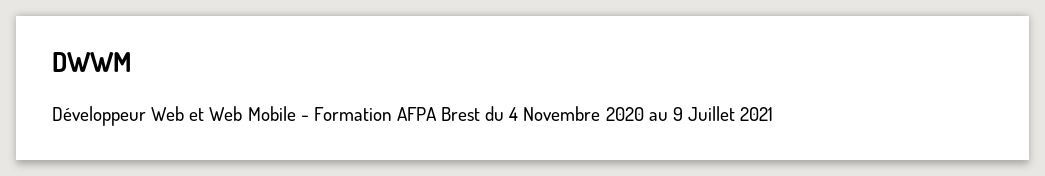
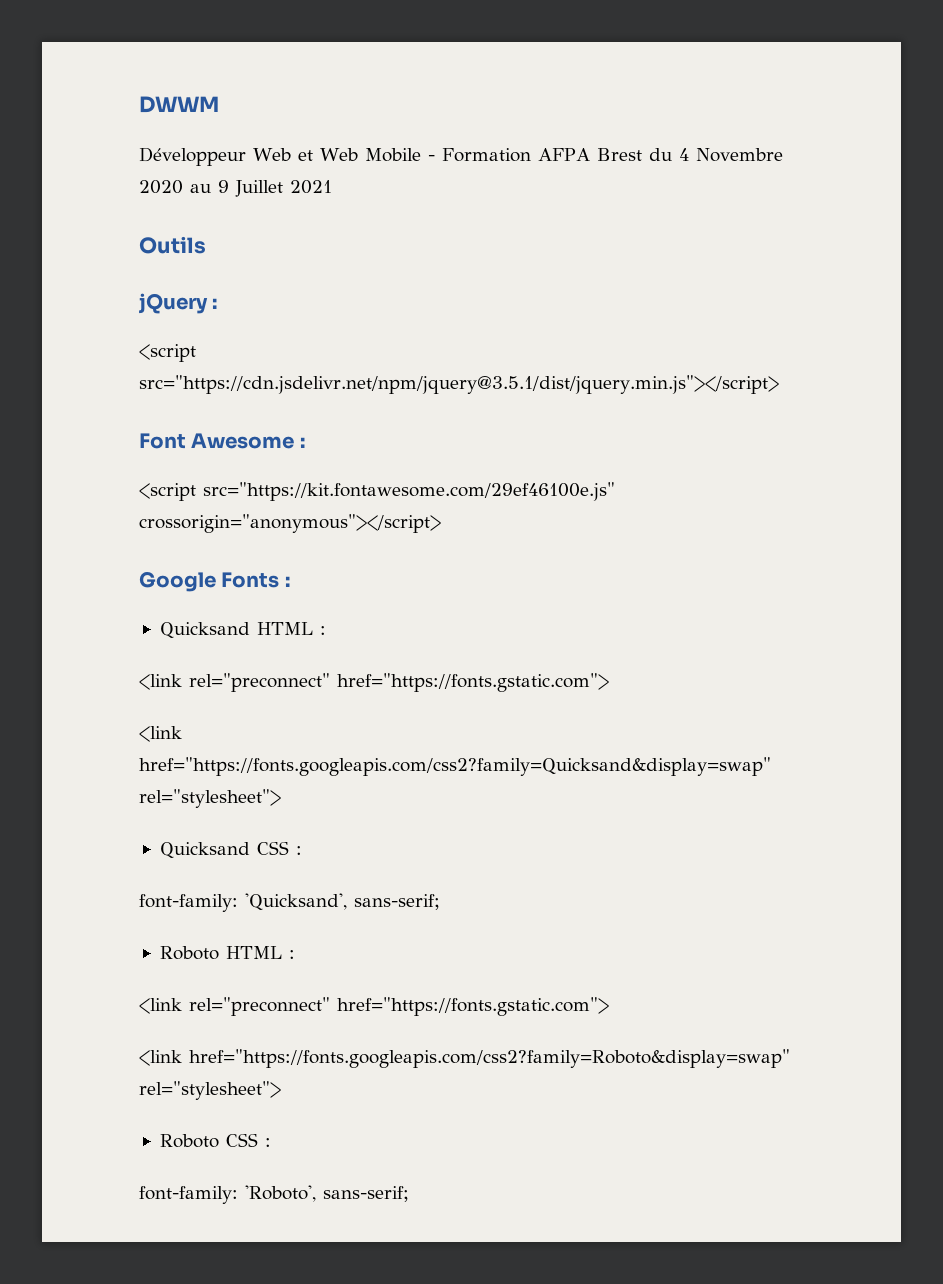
+ Outils
+ jQuery :
+ <script src="https://cdn.jsdelivr.net/npm/jquery@3.5.1/dist/jquery.min.js"></script>
+ Font Awesome :
+ <script src="https://kit.fontawesome.com/29ef46100e.js" crossorigin="anonymous"></script>
+ Google Fonts :
+ Quicksand HTML :
+ <link rel="preconnect" href="https://fonts.gstatic.com">
+ <link href="https://fonts.googleapis.com/css2?family=Quicksand&display=swap" rel="stylesheet">
+ Quicksand CSS :
+ font-family: 'Quicksand', sans-serif;
+ Roboto HTML :
+ <link rel="preconnect" href="https://fonts.gstatic.com">
+ <link href="https://fonts.googleapis.com/css2?family=Roboto&display=swap" rel="stylesheet">
+ Roboto CSS :
+ font-family: 'Roboto', sans-serif;

